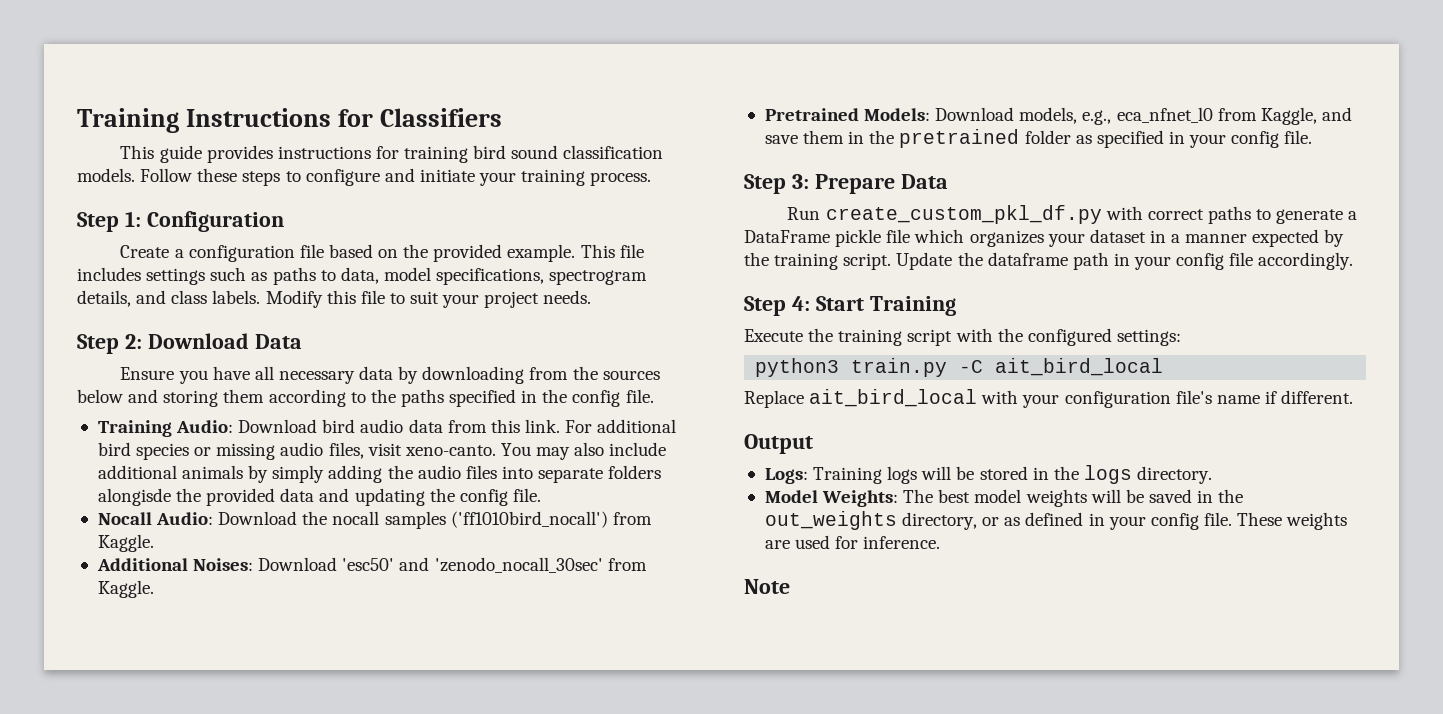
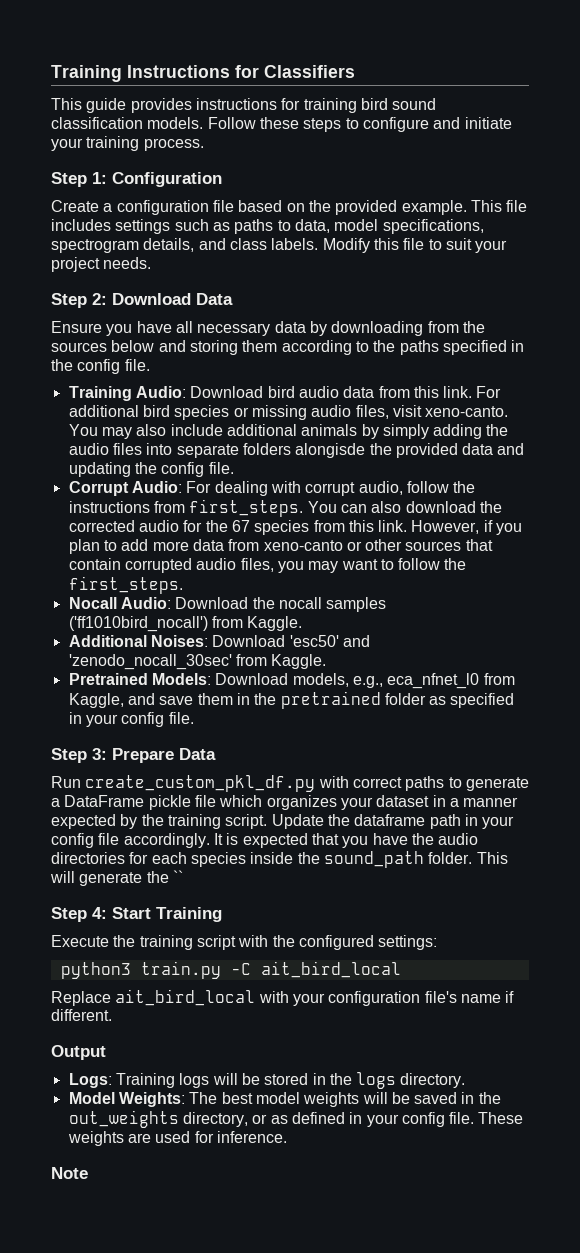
+ Corrupt Audio: For dealing with corrupt audio, follow the instructions from first_steps. You can also download the corrected audio for the 67 species from this link. However, if you plan to add more data from xeno-canto or other sources that contain corrupted audio files, you may want to follow the first_steps.
+ It is expected that you have the audio directories for each species inside the sound_path folder. This will generate the ``

